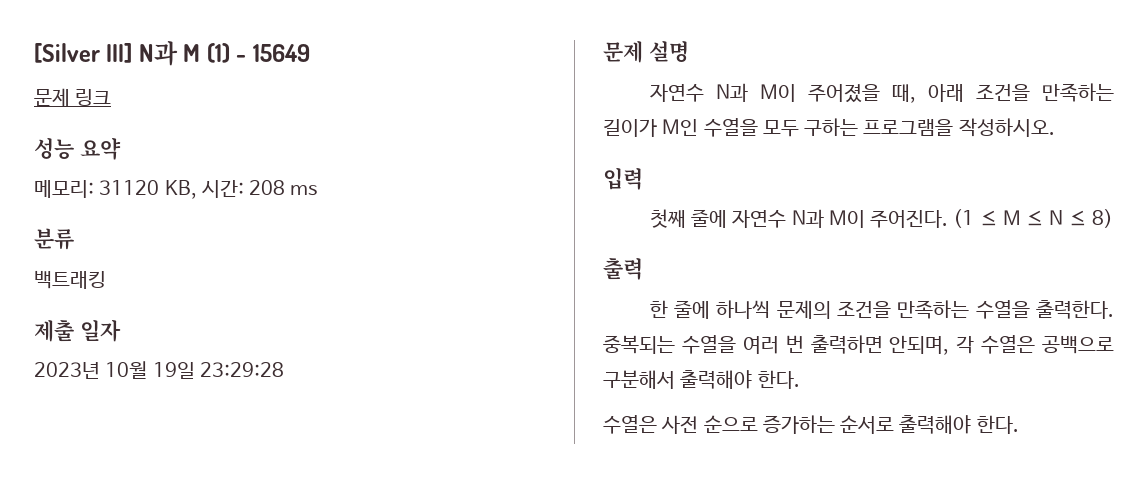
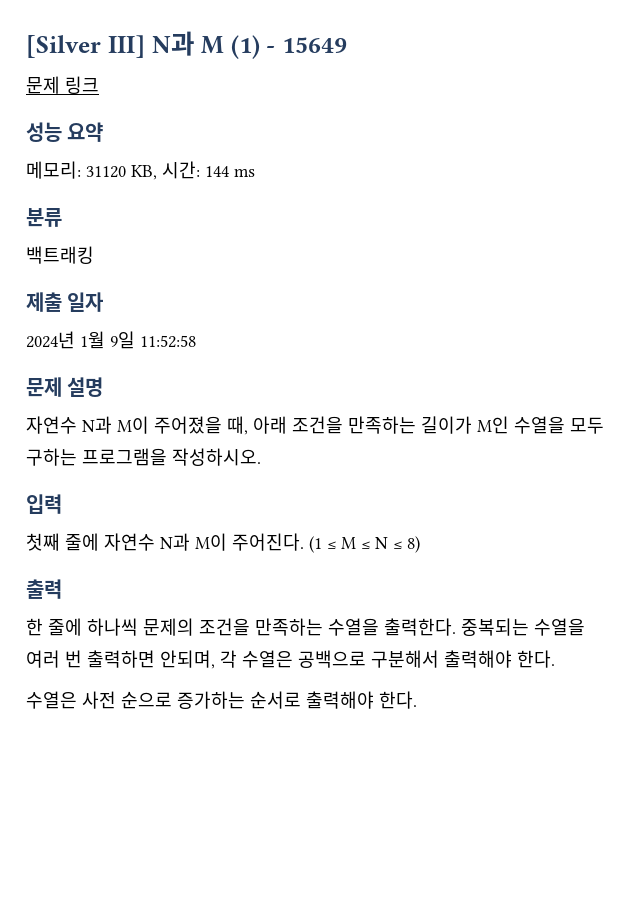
- 메모리: 31120 KB, 시간: 208 ms
+ 메모리: 31120 KB, 시간: 144 ms
- 2023년 10월 19일 23:29:28
+ 2024년 1월 9일 11:52:58

